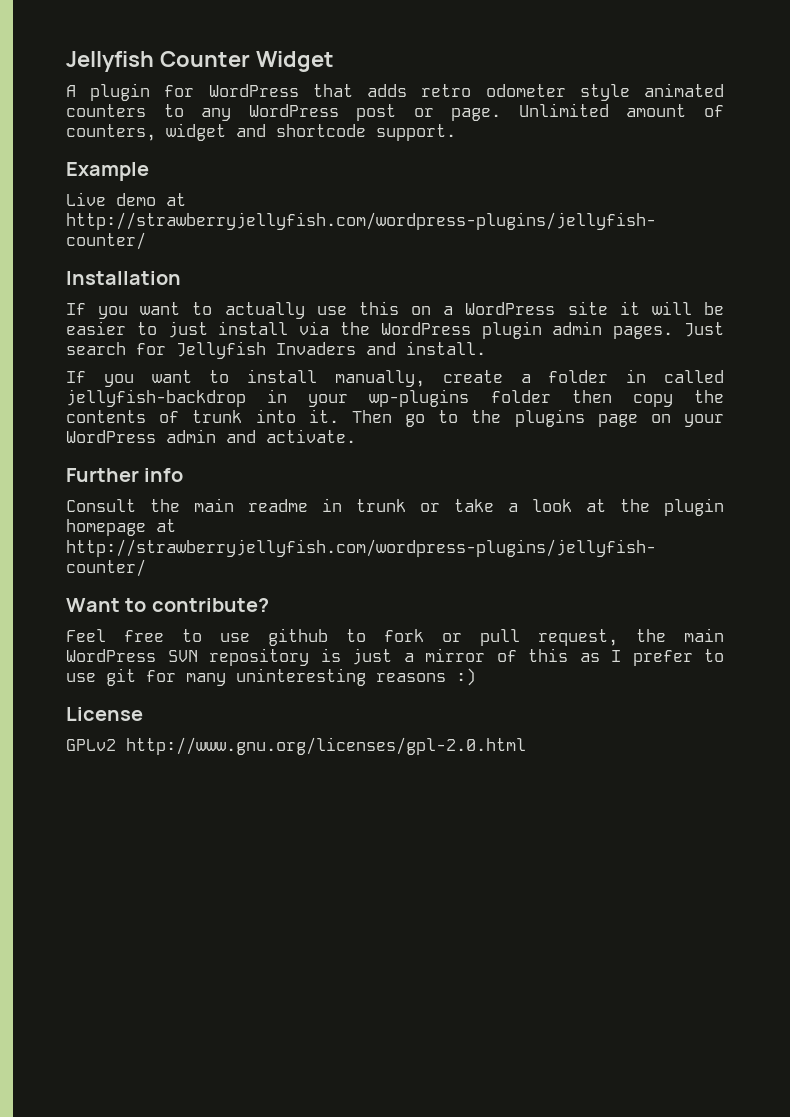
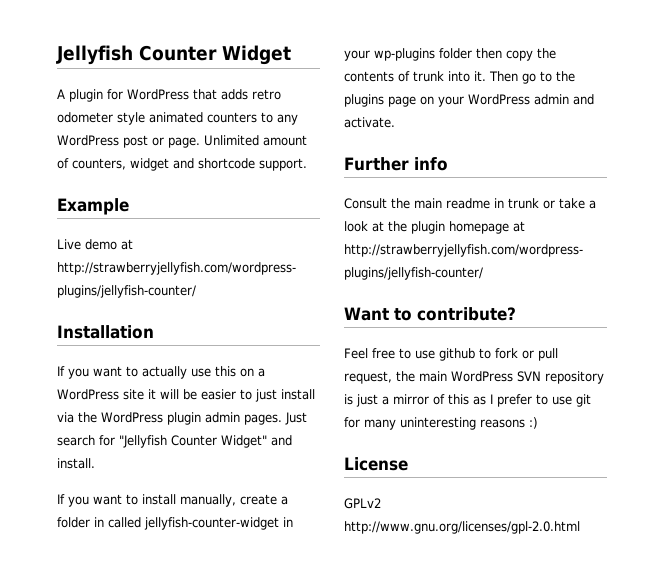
- Just search for Jellyfish Invaders and install.
+ Just search for "Jellyfish Counter Widget" and install.
- If you want to install manually, create a folder in called jellyfish-backdrop in your wp-plugins folder then copy the contents of trunk into it.
+ If you want to install manually, create a folder in called jellyfish-counter-widget in your wp-plugins folder then copy the contents of trunk into it.

